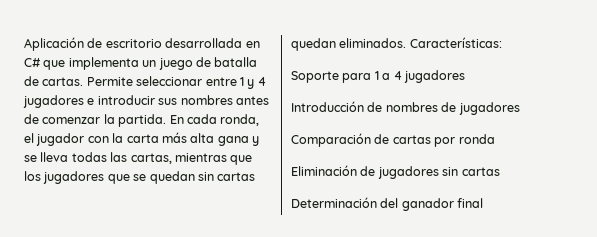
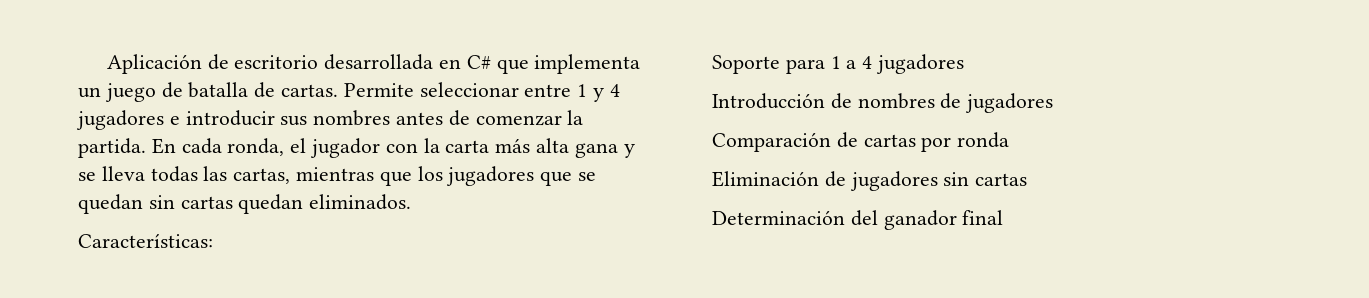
- En cada ronda, el jugador con la carta más alta gana y se lleva todas las cartas, mientras que los jugadores que se quedan sin cartas quedan eliminados. Características:
+ En cada ronda, el jugador con la carta más alta gana y se lleva todas las cartas, mientras que los jugadores que se quedan sin cartas quedan eliminados.
+ Características:

